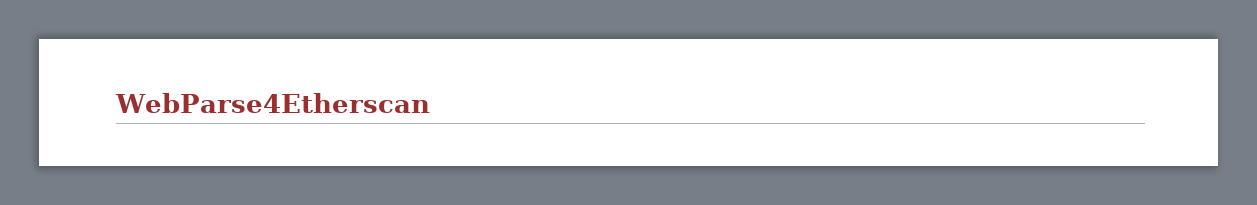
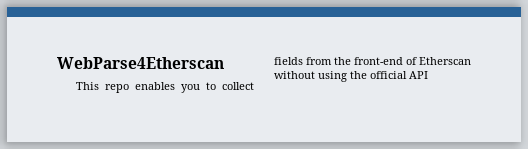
+ This repo enables you to collect fields from the front-end of Etherscan without using the official API

